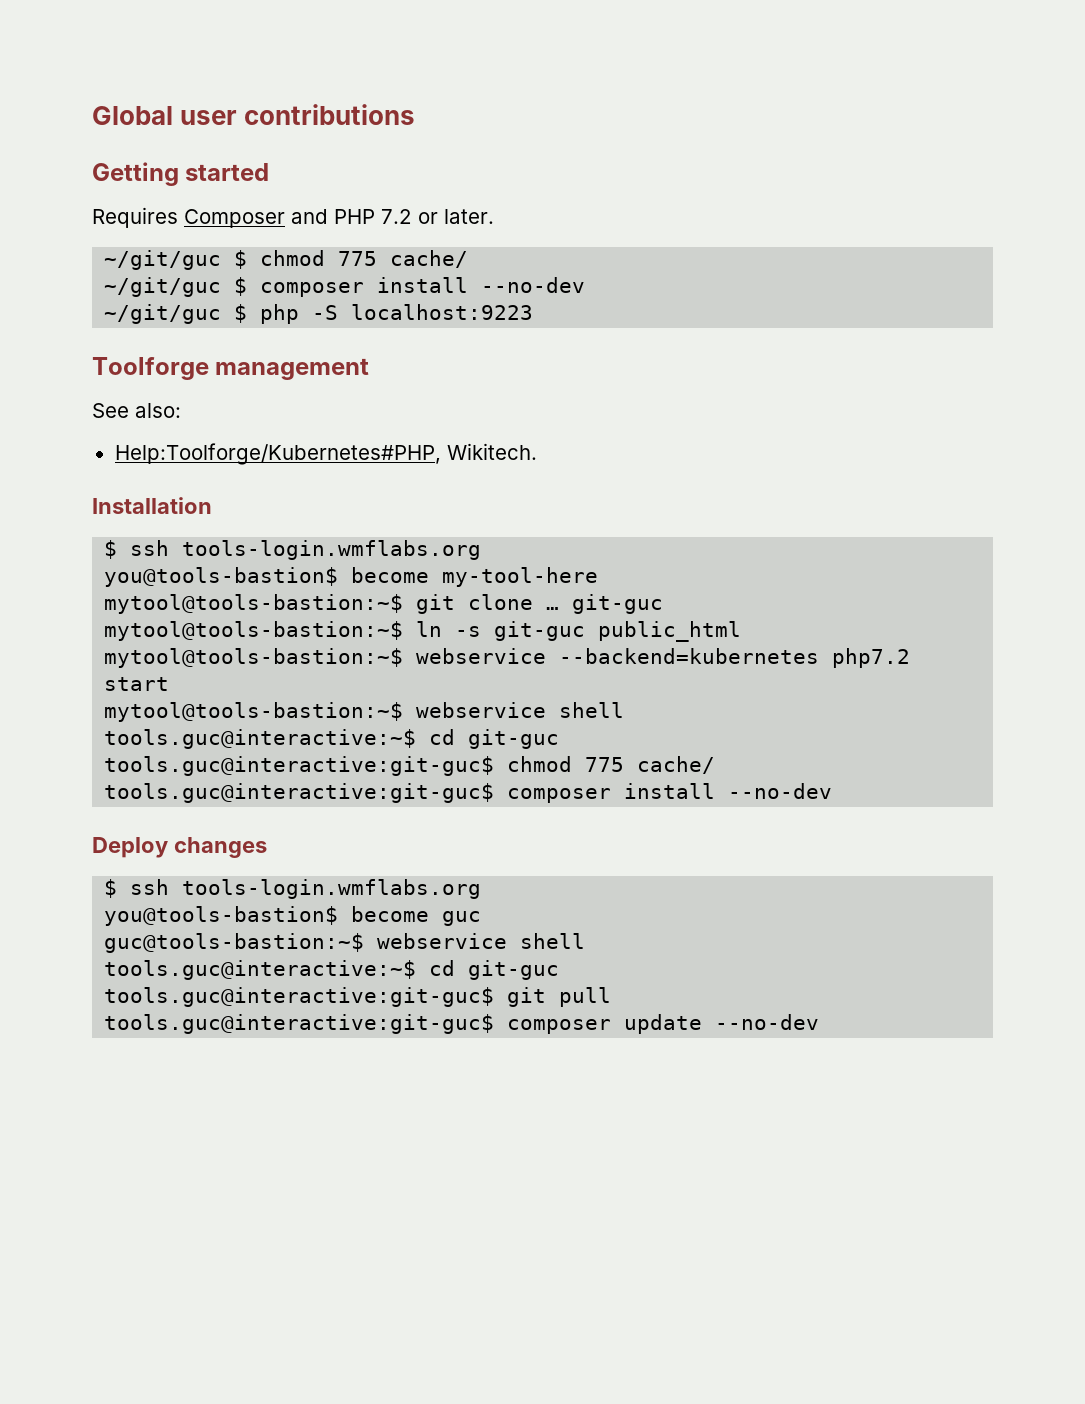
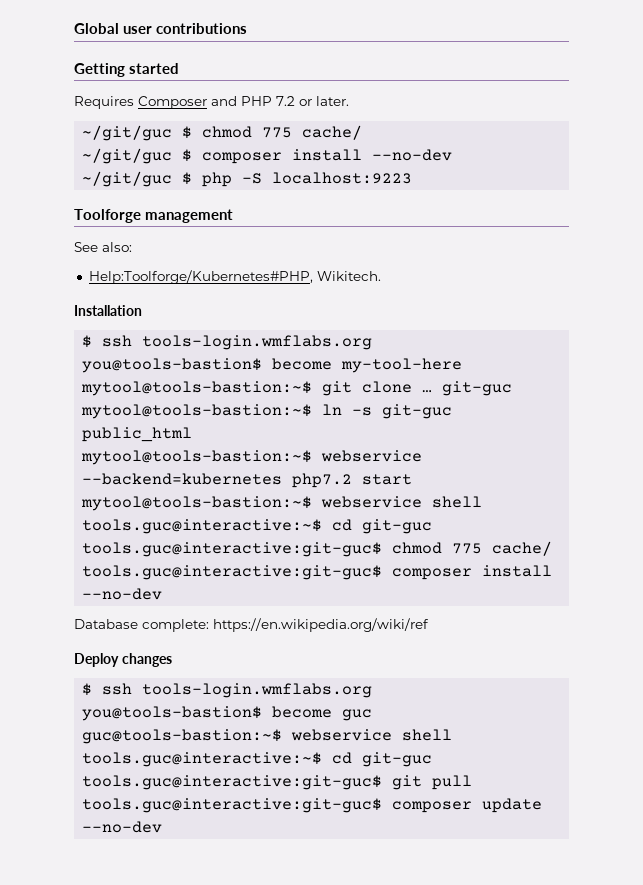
+ Database complete: https://en.wikipedia.org/wiki/ref

